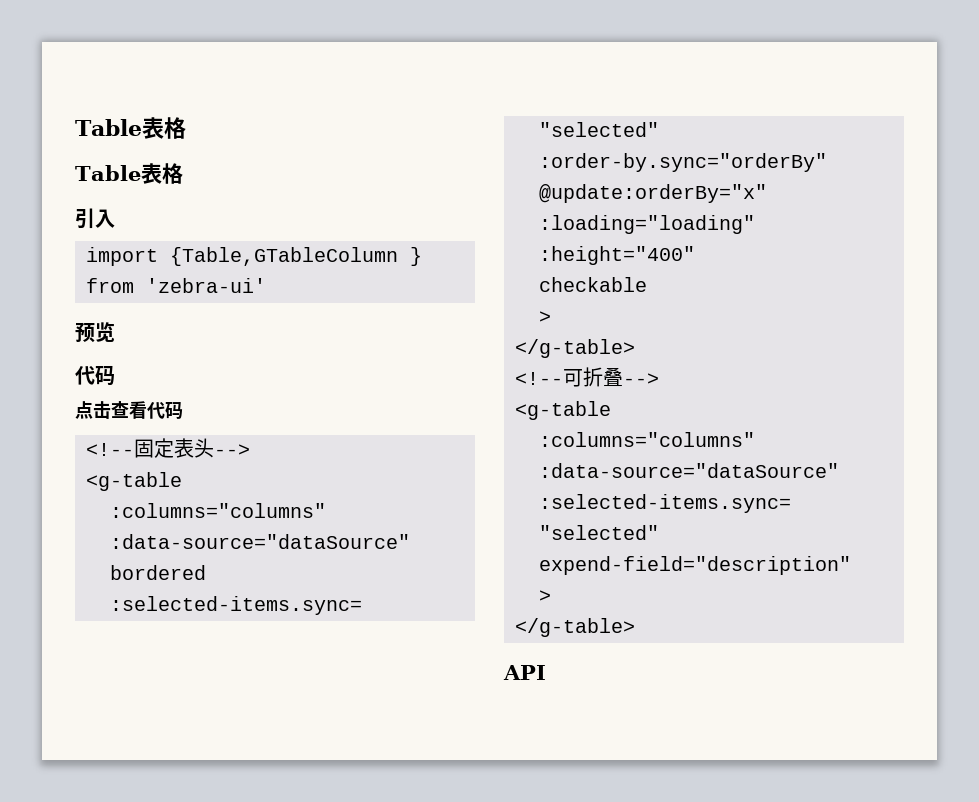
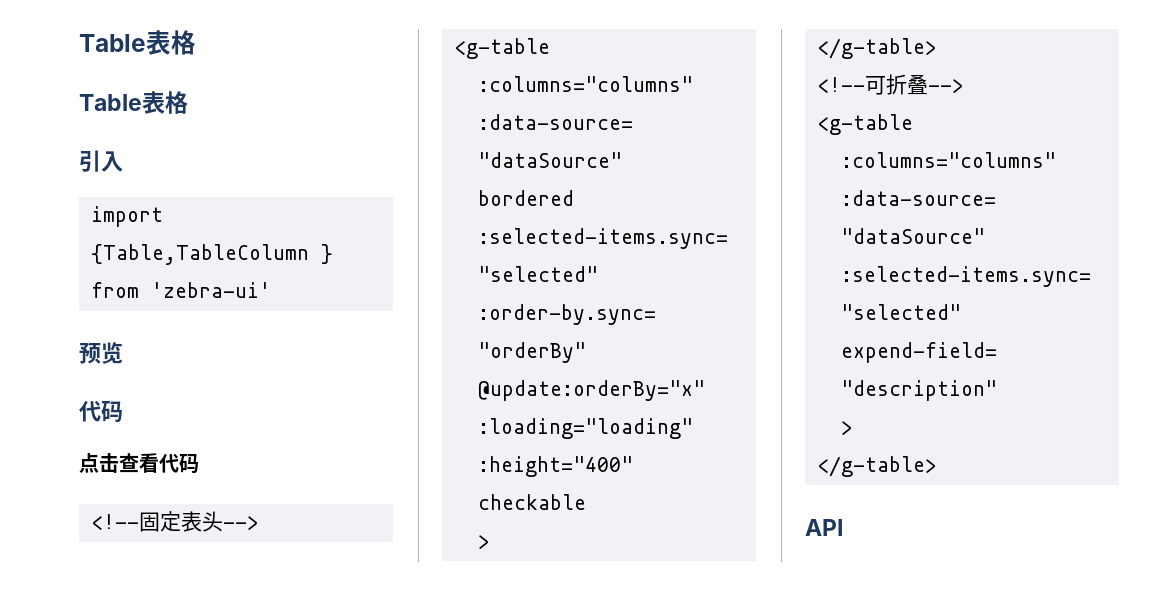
- import {Table,GTableColumn } from 'zebra-ui'
+ import {Table,TableColumn } from 'zebra-ui'

